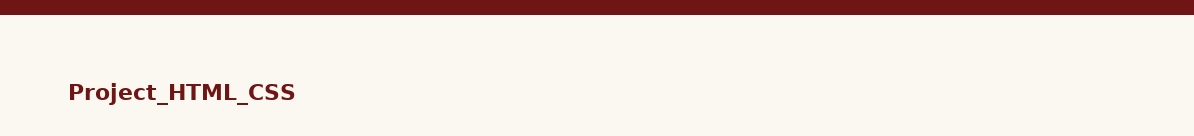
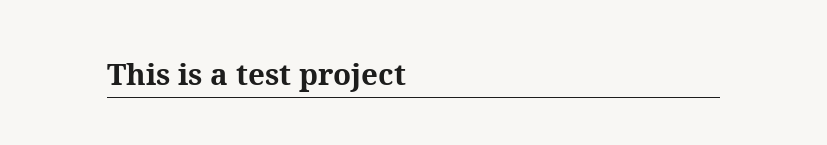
- Project_HTML_CSS
+ This is a test project

